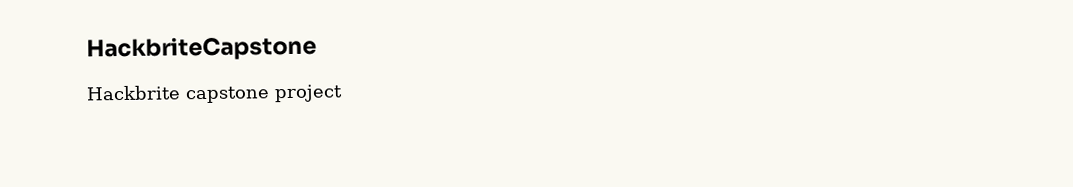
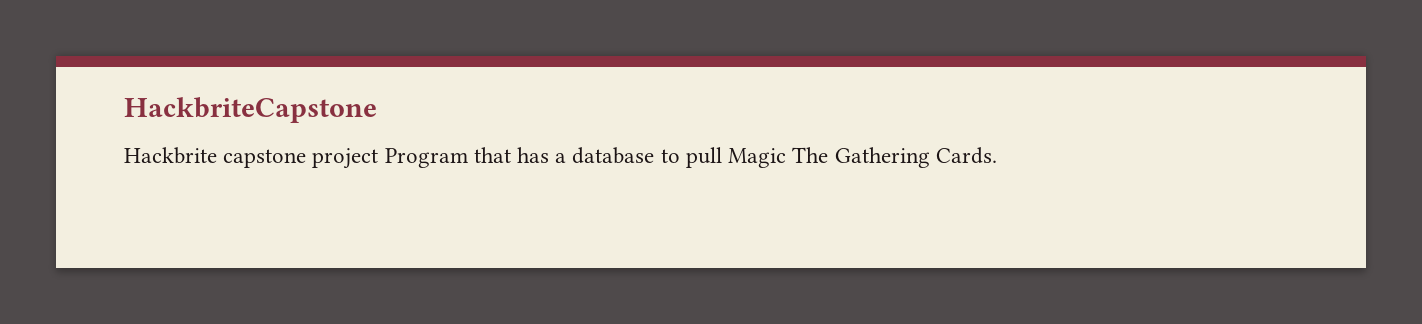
- Hackbrite capstone project
+ Hackbrite capstone project Program that has a database to pull Magic The Gathering Cards.

